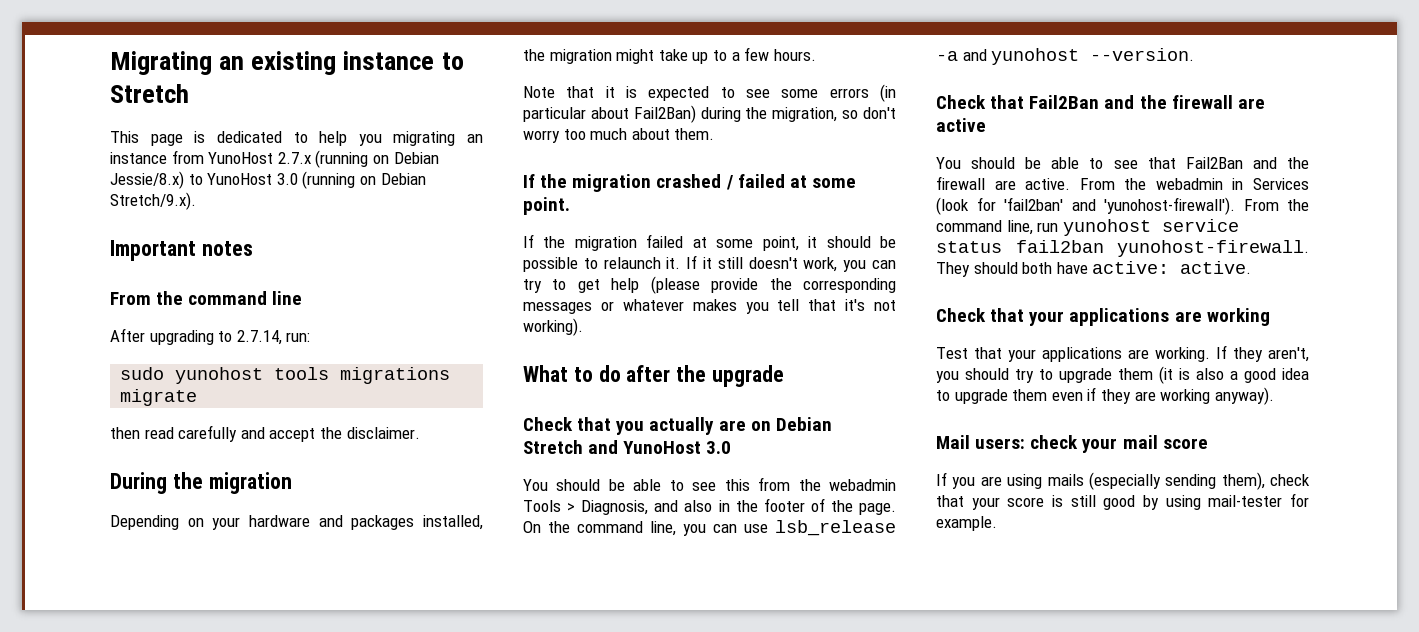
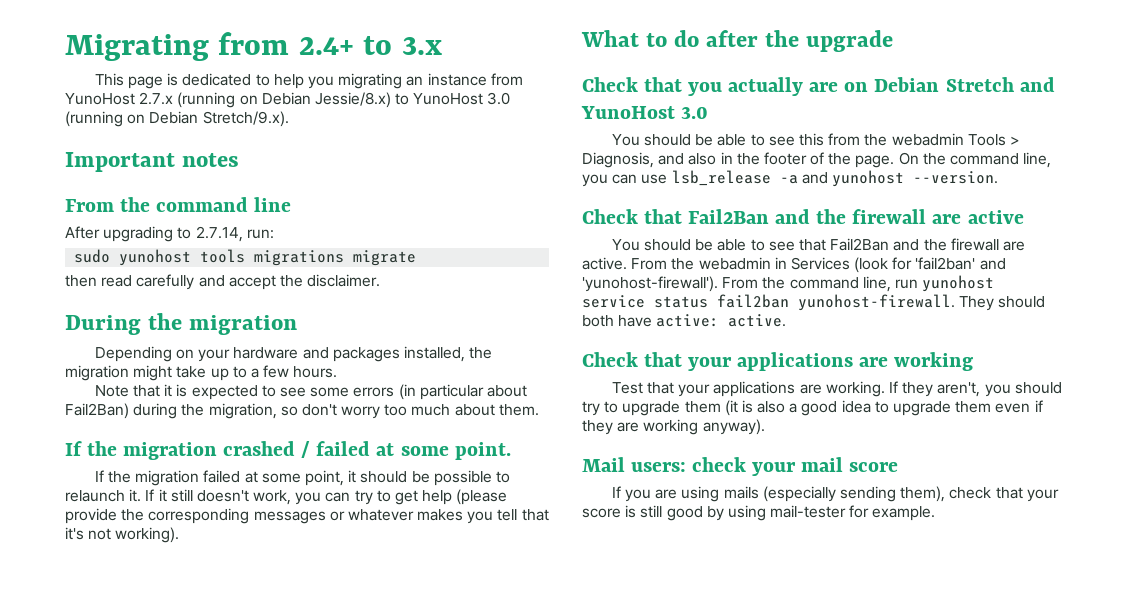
- Migrating an existing instance to Stretch
+ Migrating from 2.4+ to 3.x

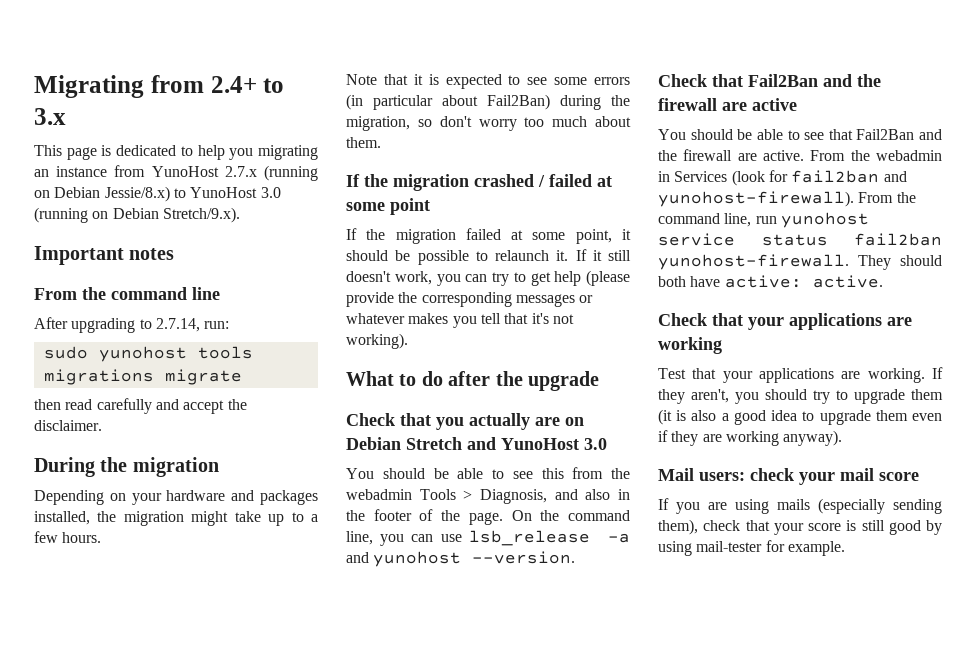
- If the migration crashed / failed at some point.
+ If the migration crashed / failed at some point
- From the webadmin in Services (look for 'fail2ban' and 'yunohost-firewall').
+ From the webadmin in Services (look for fail2ban and yunohost-firewall).

